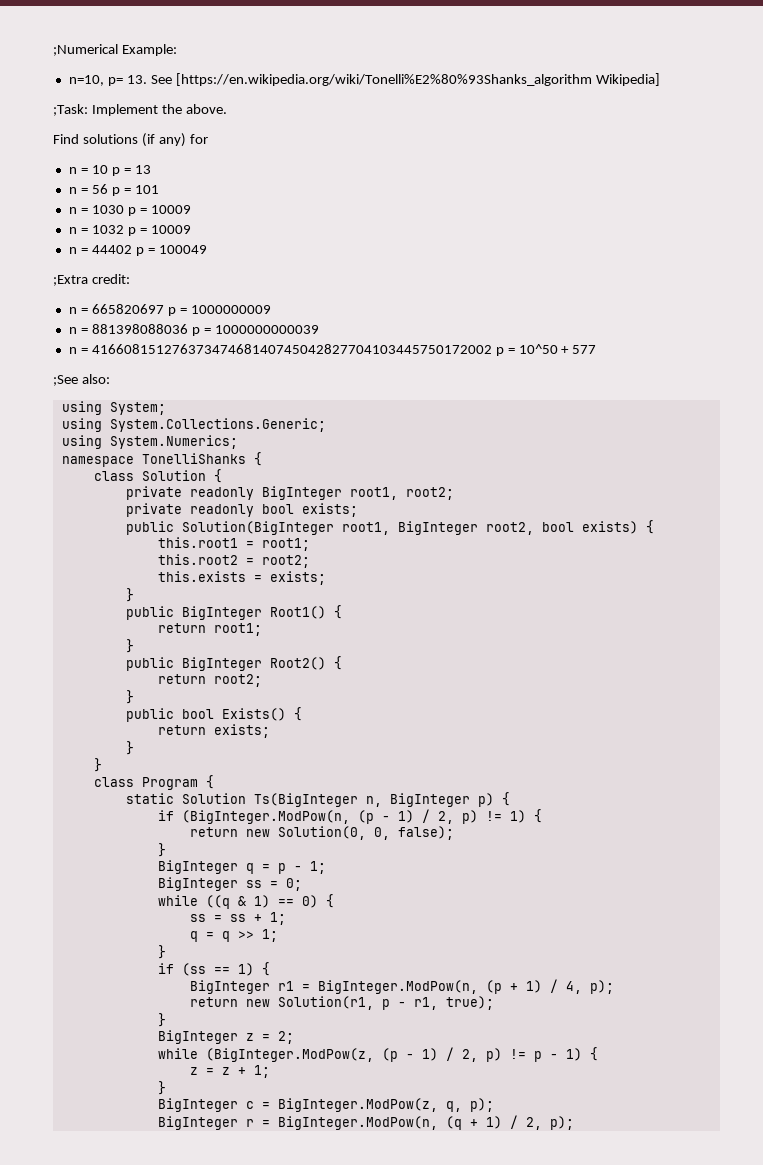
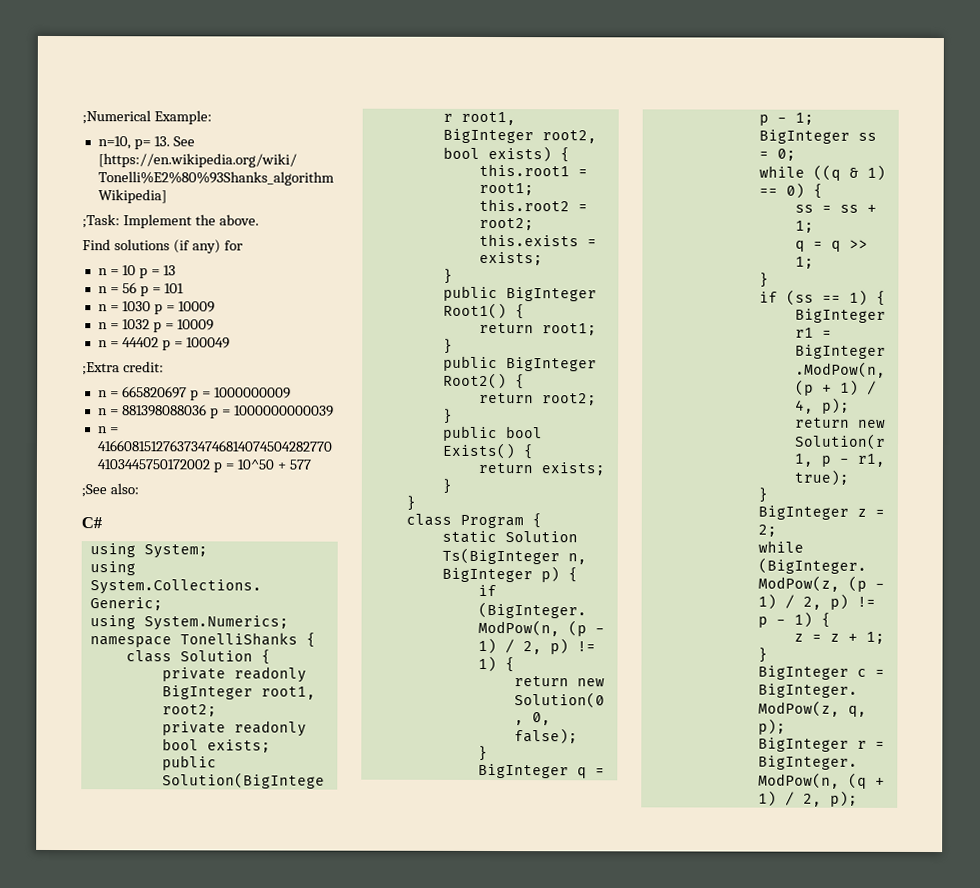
+ C#

